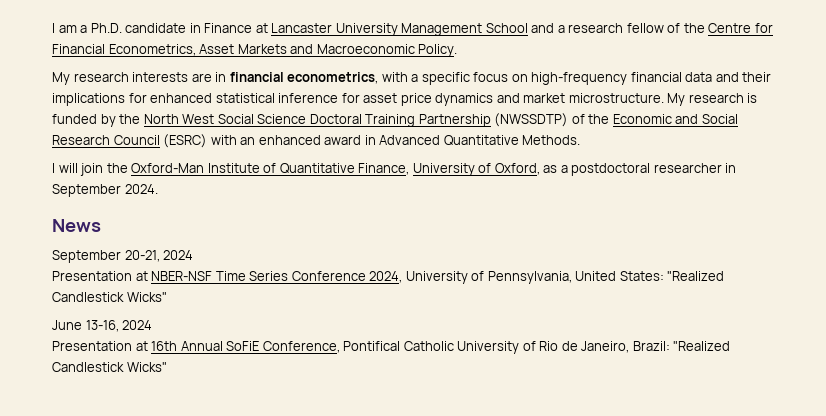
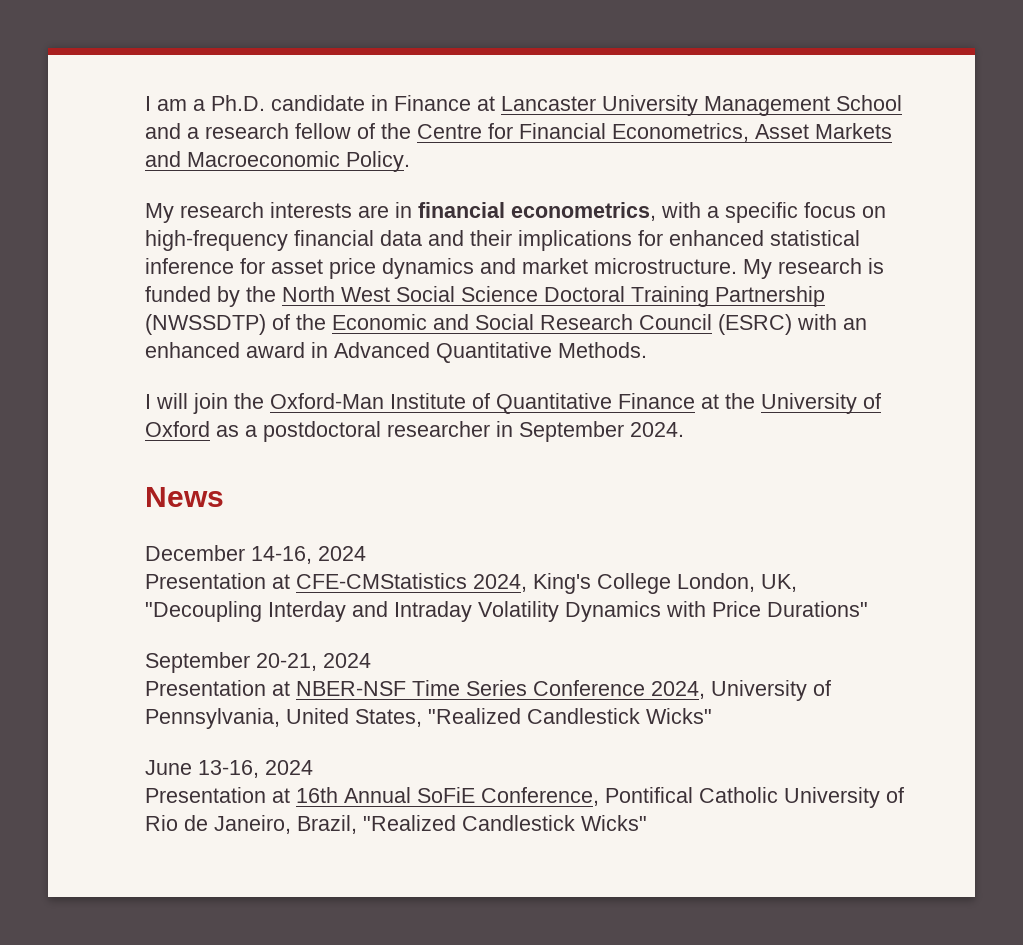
- I will join the Oxford-Man Institute of Quantitative Finance, University of Oxford, as a postdoctoral researcher in September 2024.
+ I will join the Oxford-Man Institute of Quantitative Finance at the University of Oxford as a postdoctoral researcher in September 2024.
+ December 14-16, 2024
+ Presentation at CFE-CMStatistics 2024, King's College London, UK, "Decoupling Interday and Intraday Volatility Dynamics with Price Durations"
- Presentation at NBER-NSF Time Series Conference 2024, University of Pennsylvania, United States: "Realized Candlestick Wicks"
+ Presentation at NBER-NSF Time Series Conference 2024, University of Pennsylvania, United States, "Realized Candlestick Wicks"
- Presentation at 16th Annual SoFiE Conference, Pontifical Catholic University of Rio de Janeiro, Brazil: "Realized Candlestick Wicks"
+ Presentation at 16th Annual SoFiE Conference, Pontifical Catholic University of Rio de Janeiro, Brazil, "Realized Candlestick Wicks"

